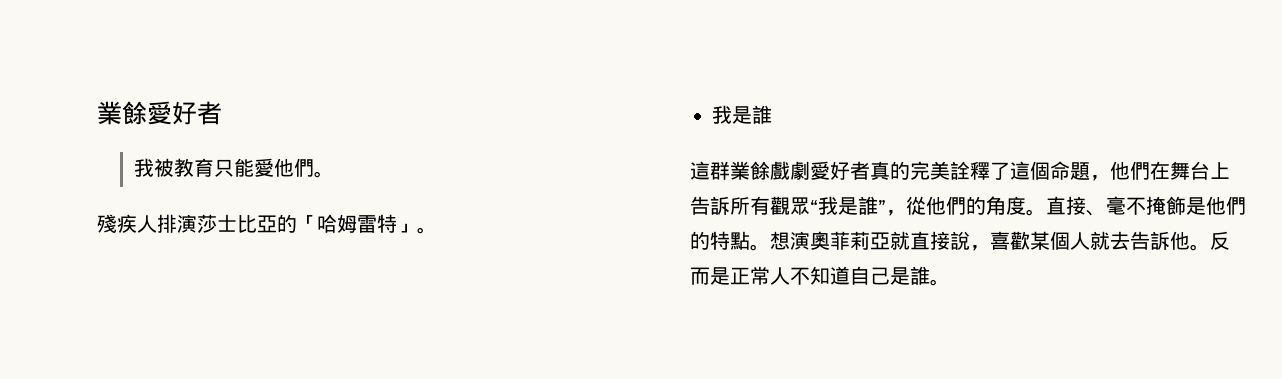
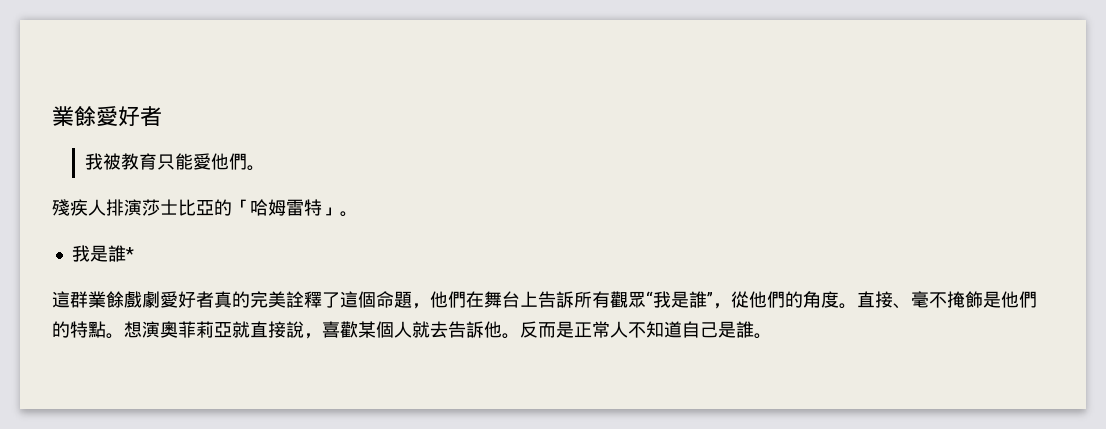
  殘疾人排演莎士比亞的「哈姆雷特」。
- 我是誰
+ 我是誰*

